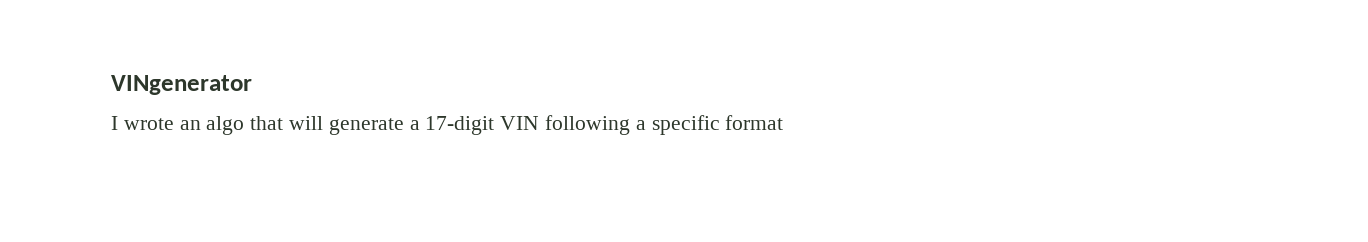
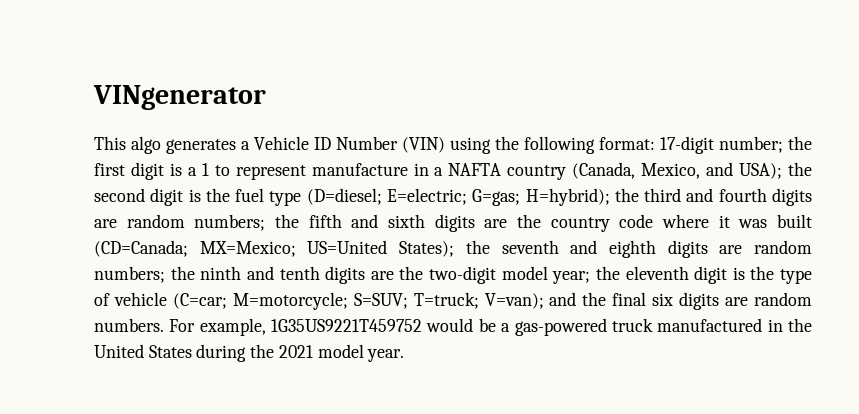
- I wrote an algo that will generate a 17-digit VIN following a specific format
+ This algo generates a Vehicle ID Number (VIN) using the following format: 17-digit number; the first digit is a 1 to represent manufacture in a NAFTA country (Canada, Mexico, and USA); the second digit is the fuel type (D=diesel; E=electric; G=gas; H=hybrid); the third and fourth digits are random numbers; the fifth and sixth digits are the country code where it was built (CD=Canada; MX=Mexico; US=United States); the seventh and eighth digits are random numbers; the ninth and tenth digits are the two-digit model year; the eleventh digit is the type of vehicle (C=car; M=motorcycle; S=SUV; T=truck; V=van); and the final six digits are random numbers. For example, 1G35US9221T459752 would be a gas-powered truck manufactured in the United States during the 2021 model year.

